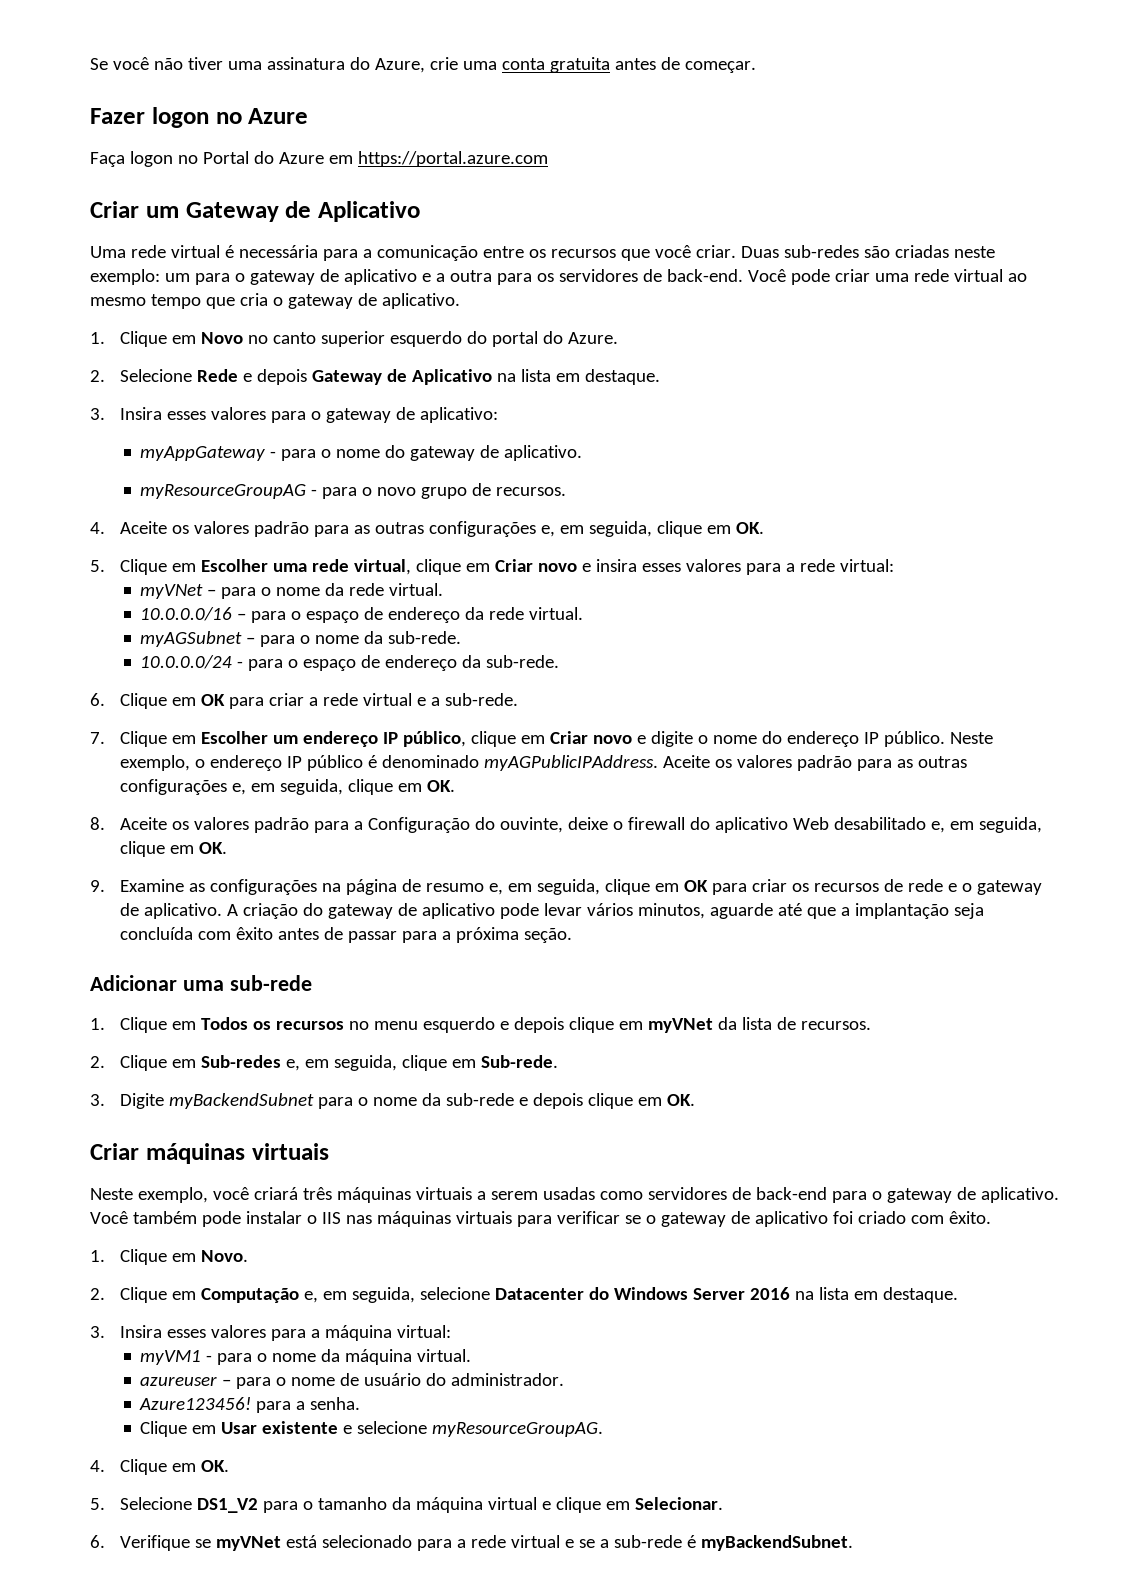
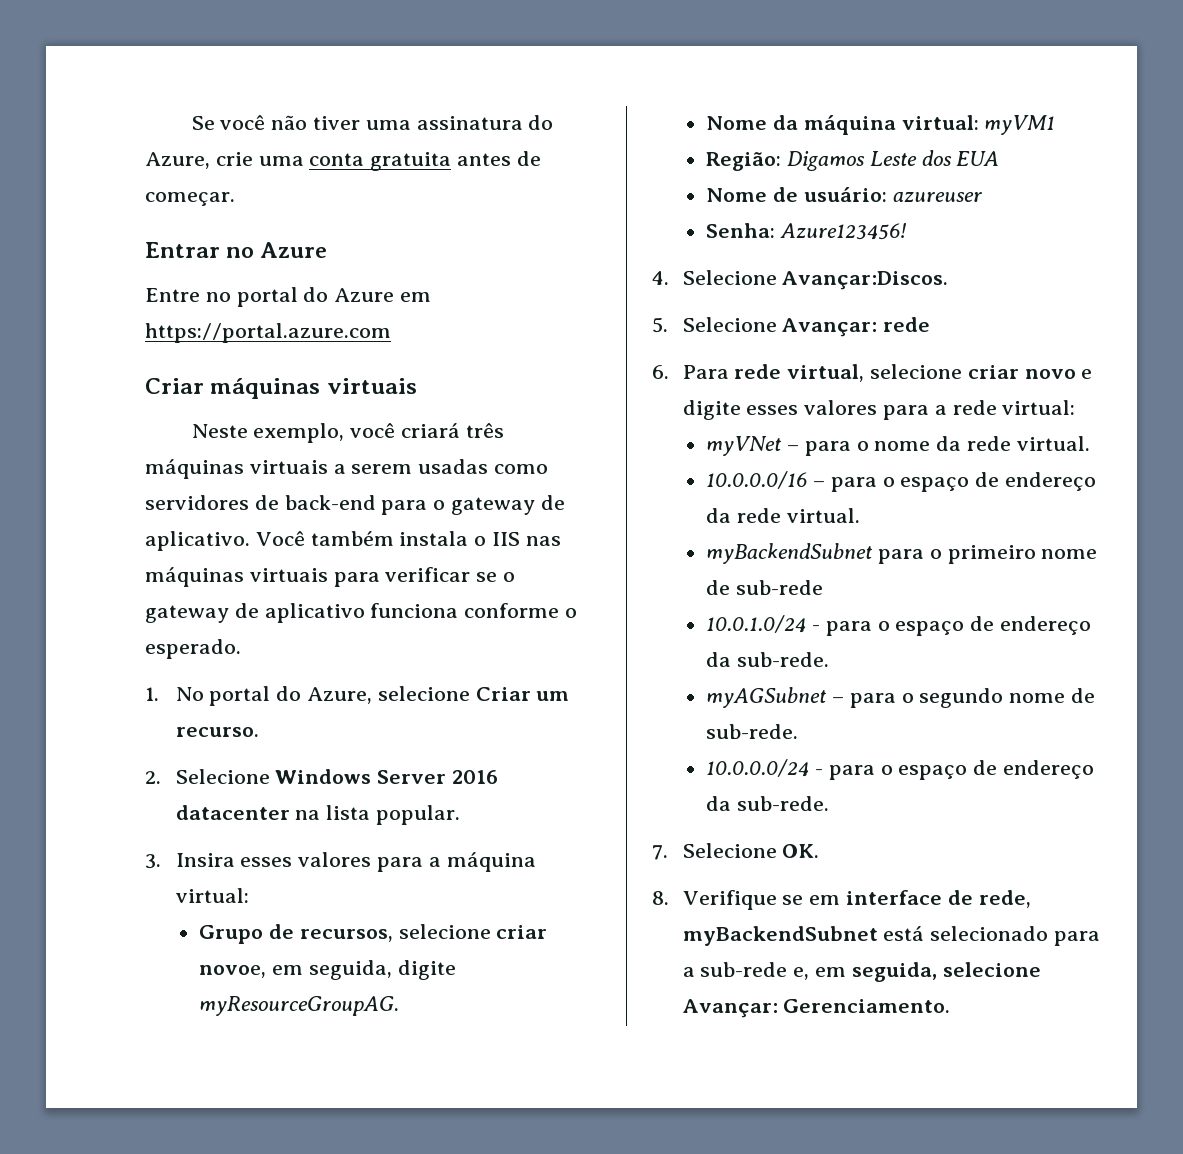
- Fazer logon no Azure
+ Entrar no Azure
- Faça logon no Portal do Azure em https://portal.azure.com
+ Entre no portal do Azure em https://portal.azure.com
- Criar um Gateway de Aplicativo
- Uma rede virtual é necessária para a comunicação entre os recursos que você criar. Duas sub-redes são criadas neste exemplo: um para o gateway de aplicativo e a outra para os servidores de back-end. Você pode criar uma rede virtual ao mesmo tempo que cria o gateway de aplicativo.
- 1. Clique em Novo no canto superior esquerdo do portal do Azure.
- 2. Selecione Rede e depois Gateway de Aplicativo na lista em destaque.
- 3. Insira esses valores para o gateway de aplicativo:
- myAppGateway - para o nome do gateway de aplicativo.
- myResourceGroupAG - para o novo grupo de recursos.
- 4. Aceite os valores padrão para as outras configurações e, em seguida, clique em OK.
- 5. Clique em Escolher uma rede virtual, clique em Criar novo e insira esses valores para a rede virtual:
+ Criar máquinas virtuais
+ Neste exemplo, você criará três máquinas virtuais a serem usadas como servidores de back-end para o gateway de aplicativo. Você também instala o IIS nas máquinas virtuais para verificar se o gateway de aplicativo funciona conforme o esperado.
+ 1. No portal do Azure, selecione Criar um recurso.
+ 2. Selecione Windows Server 2016 datacenter na lista popular.
+ 3. Insira esses valores para a máquina virtual:
+ Grupo de recursos, selecione criar novoe, em seguida, digite myResourceGroupAG.
+ Nome da máquina virtual: myVM1
+ Região: Digamos Leste dos EUA
+ Nome de usuário: azureuser
+ Senha: Azure123456!
+ 4. Selecione Avançar:Discos.
+ 5. Selecione Avançar: rede
+ 6. Para rede virtual, selecione criar novo e digite esses valores para a rede virtual:
+ myBackendSubnet para o primeiro nome de sub-rede
+ 10.0.1.0/24 - para o espaço de endereço da sub-rede.
- myAGSubnet – para o nome da sub-rede.
+ myAGSubnet – para o segundo nome de sub-rede.
- 6. Clique em OK para criar a rede virtual e a sub-rede.
- 7. Clique em Escolher um endereço IP público, clique em Criar novo e digite o nome do endereço IP público. Neste exemplo, o endereço IP público é denominado myAGPublicIPAddress. Aceite os valores padrão para as outras configurações e, em seguida, clique em OK.
- 8. Aceite os valores padrão para a Configuração do ouvinte, deixe o firewall do aplicativo Web desabilitado e, em seguida, clique em OK.
- 9. Examine as configurações na página de resumo e, em seguida, clique em OK para criar os recursos de rede e o gateway de aplicativo. A criação do gateway de aplicativo pode levar vários minutos, aguarde até que a implantação seja concluída com êxito antes de passar para a próxima seção.
- Adicionar uma sub-rede
- 1. Clique em Todos os recursos no menu esquerdo e depois clique em myVNet da lista de recursos.
- 2. Clique em Sub-redes e, em seguida, clique em Sub-rede.
- 3. Digite myBackendSubnet para o nome da sub-rede e depois clique em OK.
- Criar máquinas virtuais
- Neste exemplo, você criará três máquinas virtuais a serem usadas como servidores de back-end para o gateway de aplicativo. Você também pode instalar o IIS nas máquinas virtuais para verificar se o gateway de aplicativo foi criado com êxito.
- 1. Clique em Novo.
- 2. Clique em Computação e, em seguida, selecione Datacenter do Windows Server 2016 na lista em destaque.
- 3. Insira esses valores para a máquina virtual:
- myVM1 - para o nome da máquina virtual.
- azureuser – para o nome de usuário do administrador.
- Azure123456! para a senha.
- Clique em Usar existente e selecione myResourceGroupAG.
- 4. Clique em OK.
- 5. Selecione DS1_V2 para o tamanho da máquina virtual e clique em Selecionar.
- 6. Verifique se myVNet está selecionado para a rede virtual e se a sub-rede é myBackendSubnet.
+ 7. Selecione OK.
+ 8. Verifique se em interface de rede, myBackendSubnet está selecionado para a sub-rede e, em seguida, selecione Avançar: Gerenciamento.

